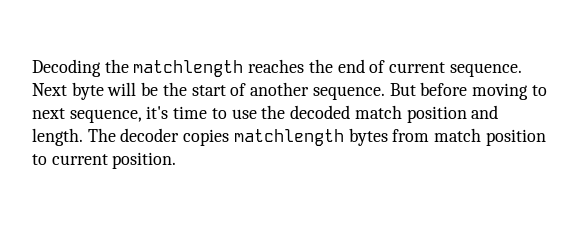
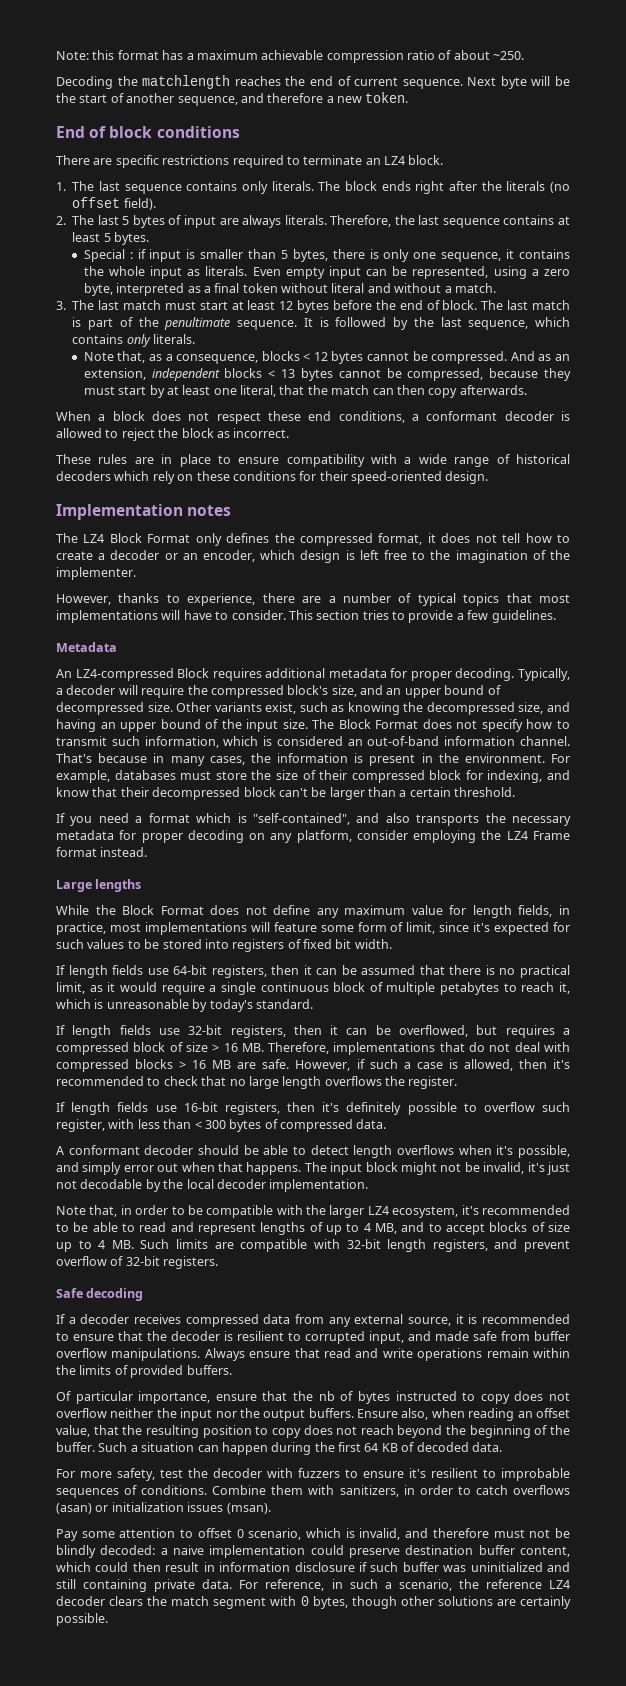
+ Note: this format has a maximum achievable compression ratio of about ~250.
- Next byte will be the start of another sequence. But before moving to next sequence, it's time to use the decoded match position and length. The decoder copies matchlength bytes from match position to current position.
+ Next byte will be the start of another sequence, and therefore a new token.
+ End of block conditions
+ There are specific restrictions required to terminate an LZ4 block.
+ 1. The last sequence contains only literals. The block ends right after the literals (no offset field).
+ 2. The last 5 bytes of input are always literals. Therefore, the last sequence contains at least 5 bytes.
+ Special : if input is smaller than 5 bytes, there is only one sequence, it contains the whole input as literals. Even empty input can be represented, using a zero byte, interpreted as a final token without literal and without a match.
+ 3. The last match must start at least 12 bytes before the end of block. The last match is part of the penultimate sequence. It is followed by the last sequence, which contains only literals.
+ Note that, as a consequence, blocks < 12 bytes cannot be compressed. And as an extension, independent blocks < 13 bytes cannot be compressed, because they must start by at least one literal, that the match can then copy afterwards.
+ When a block does not respect these end conditions, a conformant decoder is allowed to reject the block as incorrect.
+ These rules are in place to ensure compatibility with a wide range of historical decoders which rely on these conditions for their speed-oriented design.
+ Implementation notes
+ The LZ4 Block Format only defines the compressed format, it does not tell how to create a decoder or an encoder, which design is left free to the imagination of the implementer.
+ However, thanks to experience, there are a number of typical topics that most implementations will have to consider. This section tries to provide a few guidelines.
+ Metadata
+ An LZ4-compressed Block requires additional metadata for proper decoding. Typically, a decoder will require the compressed block's size, and an upper bound of decompressed size. Other variants exist, such as knowing the decompressed size, and having an upper bound of the input size. The Block Format does not specify how to transmit such information, which is considered an out-of-band information channel. That's because in many cases, the information is present in the environment. For example, databases must store the size of their compressed block for indexing, and know that their decompressed block can't be larger than a certain threshold.
+ If you need a format which is "self-contained", and also transports the necessary metadata for proper decoding on any platform, consider employing the LZ4 Frame format instead.
+ Large lengths
+ While the Block Format does not define any maximum value for length fields, in practice, most implementations will feature some form of limit, since it's expected for such values to be stored into registers of fixed bit width.
+ If length fields use 64-bit registers, then it can be assumed that there is no practical limit, as it would require a single continuous block of multiple petabytes to reach it, which is unreasonable by today's standard.
+ If length fields use 32-bit registers, then it can be overflowed, but requires a compressed block of size > 16 MB. Therefore, implementations that do not deal with compressed blocks > 16 MB are safe. However, if such a case is allowed, then it's recommended to check that no large length overflows the register.
+ If length fields use 16-bit registers, then it's definitely possible to overflow such register, with less than < 300 bytes of compressed data.
+ A conformant decoder should be able to detect length overflows when it's possible, and simply error out when that happens. The input block might not be invalid, it's just not decodable by the local decoder implementation.
+ Note that, in order to be compatible with the larger LZ4 ecosystem, it's recommended to be able to read and represent lengths of up to 4 MB, and to accept blocks of size up to 4 MB. Such limits are compatible with 32-bit length registers, and prevent overflow of 32-bit registers.
+ Safe decoding
+ If a decoder receives compressed data from any external source, it is recommended to ensure that the decoder is resilient to corrupted input, and made safe from buffer overflow manipulations. Always ensure that read and write operations remain within the limits of provided buffers.
+ Of particular importance, ensure that the nb of bytes instructed to copy does not overflow neither the input nor the output buffers. Ensure also, when reading an offset value, that the resulting position to copy does not reach beyond the beginning of the buffer. Such a situation can happen during the first 64 KB of decoded data.
+ For more safety, test the decoder with fuzzers to ensure it's resilient to improbable sequences of conditions. Combine them with sanitizers, in order to catch overflows (asan) or initialization issues (msan).
+ Pay some attention to offset 0 scenario, which is invalid, and therefore must not be blindly decoded: a naive implementation could preserve destination buffer content, which could then result in information disclosure if such buffer was uninitialized and still containing private data. For reference, in such a scenario, the reference LZ4 decoder clears the match segment with 0 bytes, though other solutions are certainly possible.

